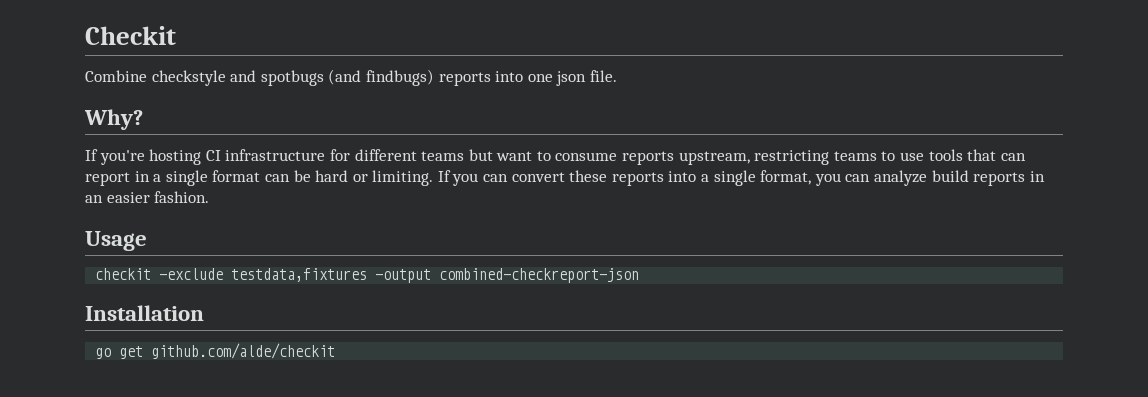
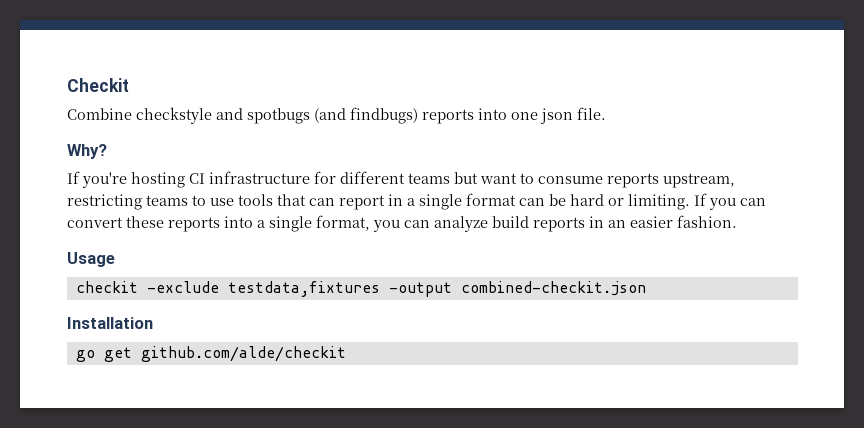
- checkit -exclude testdata,fixtures -output combined-checkreport-json
+ checkit -exclude testdata,fixtures -output combined-checkit.json

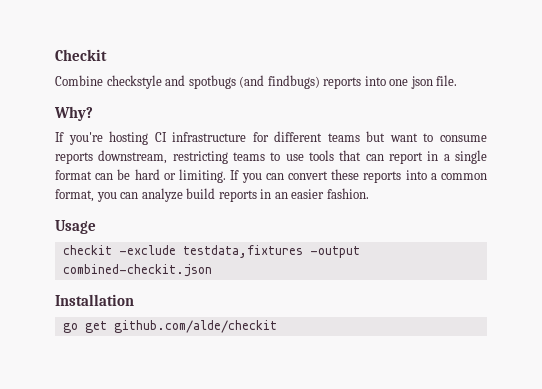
- If you're hosting CI infrastructure for different teams but want to consume reports upstream, restricting teams to use tools that can report in a single format can be hard or limiting.
+ If you're hosting CI infrastructure for different teams but want to consume reports downstream, restricting teams to use tools that can report in a single format can be hard or limiting.
- If you can convert these reports into a single format, you can analyze build reports in an easier fashion.
+ If you can convert these reports into a common format, you can analyze build reports in an easier fashion.

